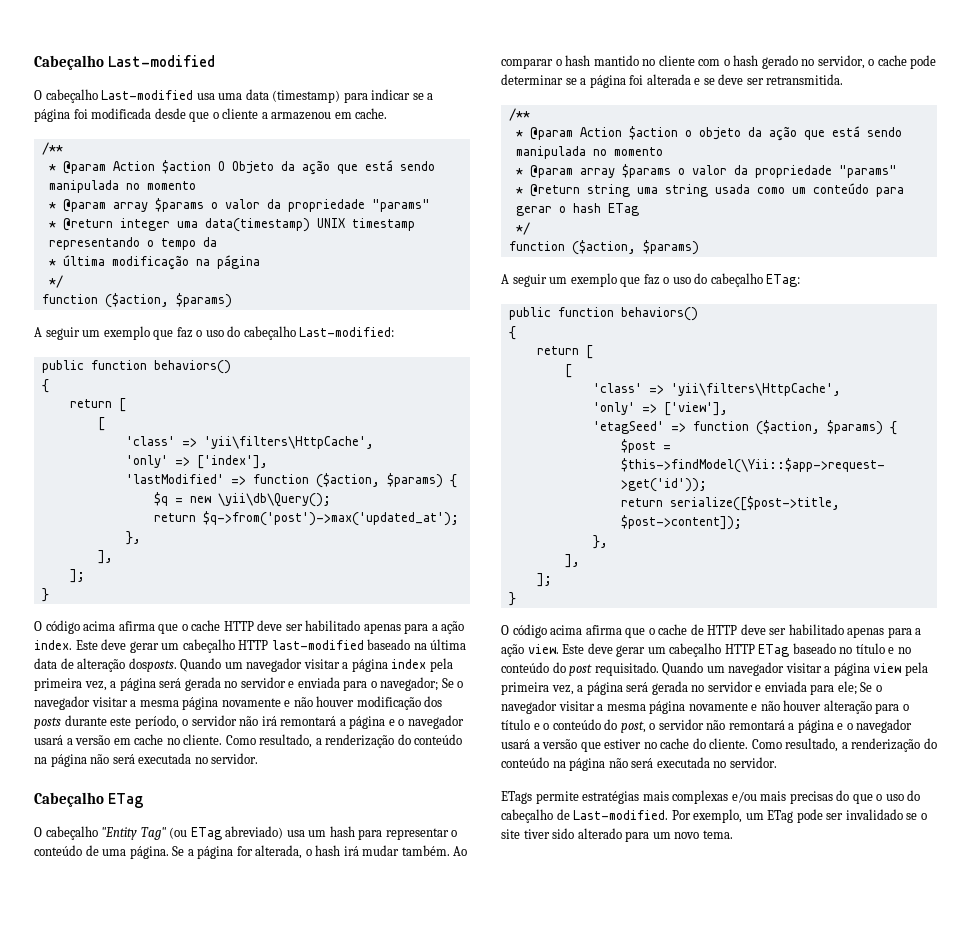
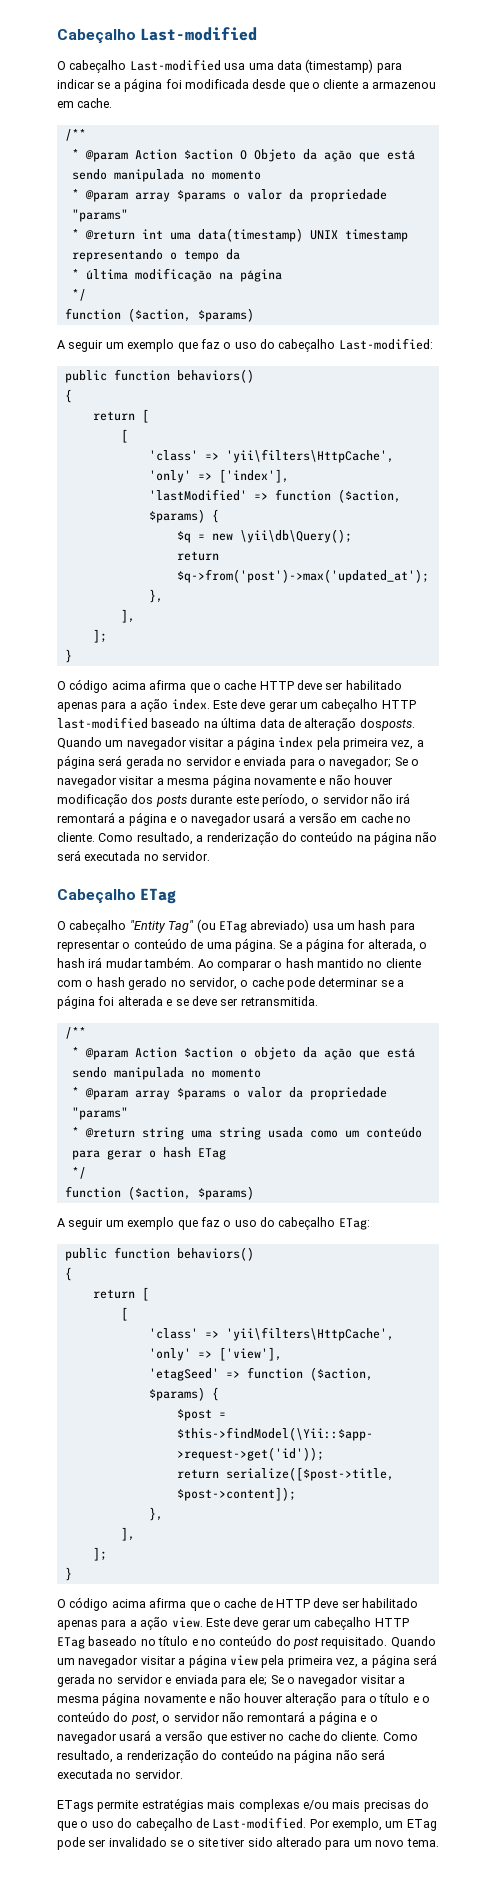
- * @return integer uma data(timestamp) UNIX timestamp representando o tempo da
+ * @return int uma data(timestamp) UNIX timestamp representando o tempo da

